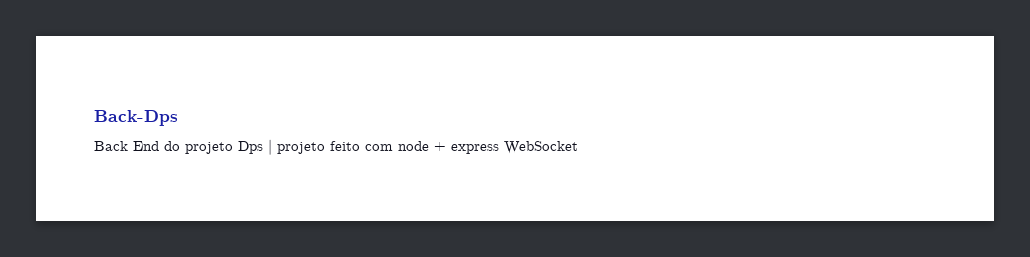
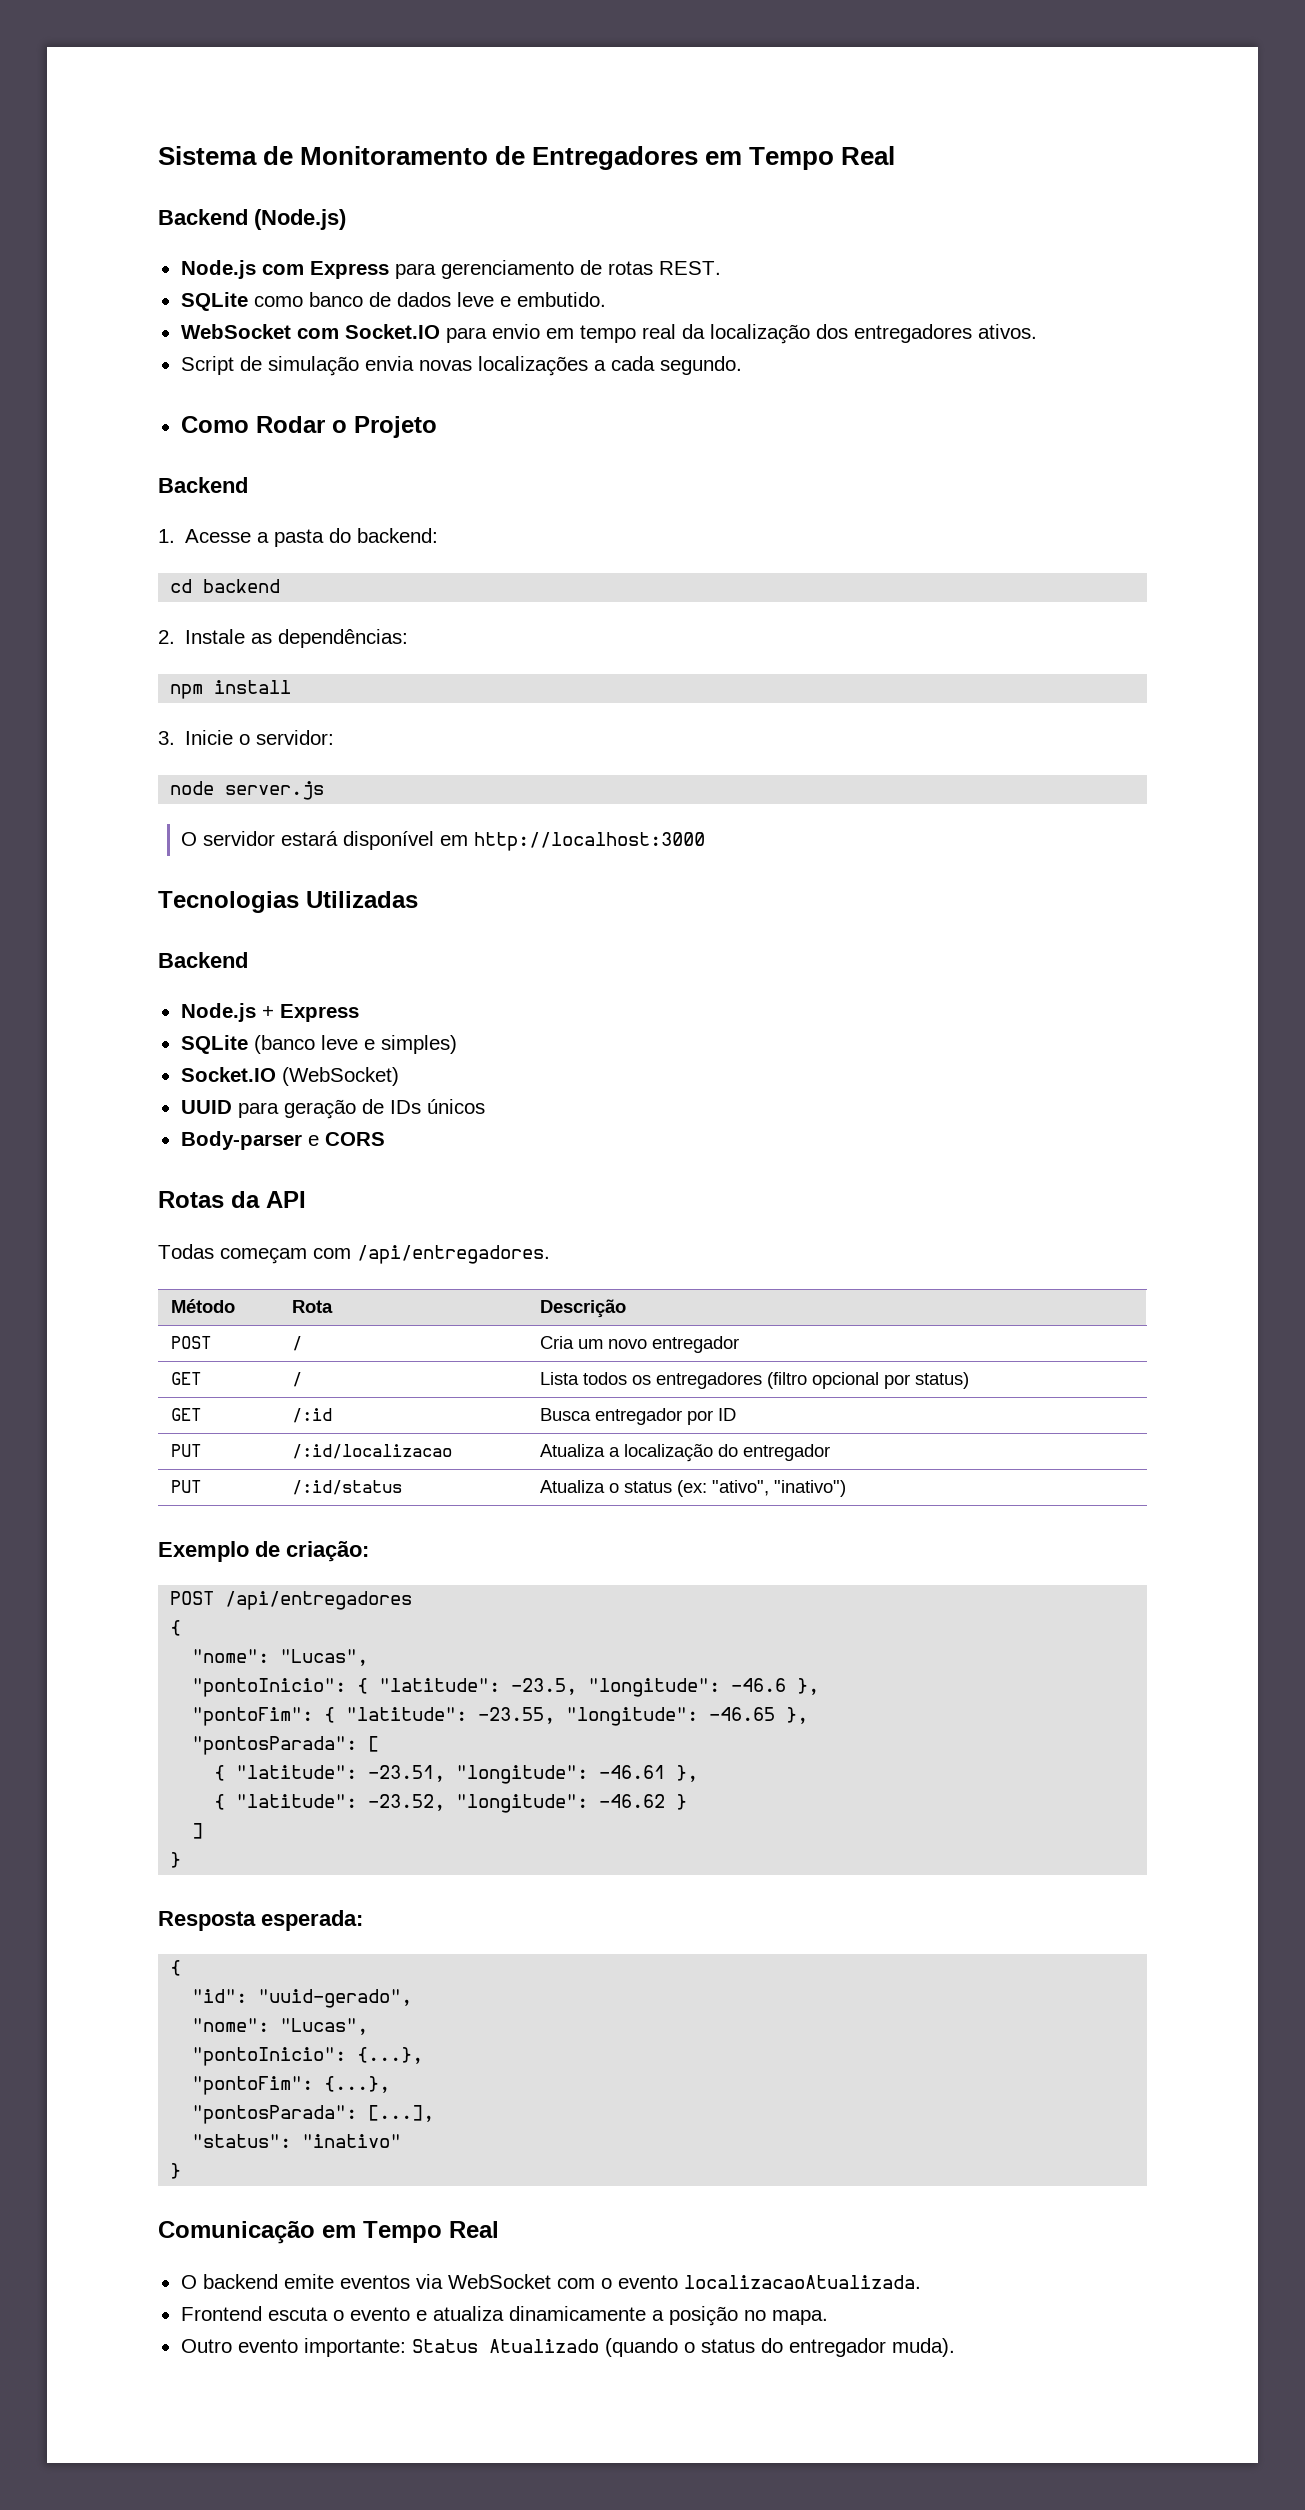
- Back-Dps
- Back End do projeto Dps | projeto feito com node + express WebSocket
+ Sistema de Monitoramento de Entregadores em Tempo Real
+ Backend (Node.js)
+ Node.js com Express para gerenciamento de rotas REST.
+ SQLite como banco de dados leve e embutido.
+ WebSocket com Socket.IO para envio em tempo real da localização dos entregadores ativos.
+ Script de simulação envia novas localizações a cada segundo.
+ Como Rodar o Projeto
+ Backend
+ 1. Acesse a pasta do backend:
+ cd backend
+ 2. Instale as dependências:
+ npm install
+ 3. Inicie o servidor:
+ node server.js
+ O servidor estará disponível em http://localhost:3000
+ Tecnologias Utilizadas
+ Backend
+ Node.js + Express
+ SQLite (banco leve e simples)
+ Socket.IO (WebSocket)
+ UUID para geração de IDs únicos
+ Body-parser e CORS
+ Rotas da API
+ Todas começam com /api/entregadores.
+ Método | Rota | Descrição
+ POST | / | Cria um novo entregador
+ GET | / | Lista todos os entregadores (filtro opcional por status)
+ GET | /:id | Busca entregador por ID
+ PUT | /:id/localizacao | Atualiza a localização do entregador
+ PUT | /:id/status | Atualiza o status (ex: "ativo", "inativo")
+ Exemplo de criação:
+ POST /api/entregadores
+ {
+ "nome": "Lucas",
+ "pontoInicio": { "latitude": -23.5, "longitude": -46.6 },
+ "pontoFim": { "latitude": -23.55, "longitude": -46.65 },
+ "pontosParada": [
+ { "latitude": -23.51, "longitude": -46.61 },
+ { "latitude": -23.52, "longitude": -46.62 }
+ ]
+ }
+ Resposta esperada:
+ {
+ "id": "uuid-gerado",
+ "nome": "Lucas",
+ "pontoInicio": {...},
+ "pontoFim": {...},
+ "pontosParada": [...],
+ "status": "inativo"
+ }
+ Comunicação em Tempo Real
+ O backend emite eventos via WebSocket com o evento localizacaoAtualizada.
+ Frontend escuta o evento e atualiza dinamicamente a posição no mapa.
+ Outro evento importante: Status Atualizado (quando o status do entregador muda).

